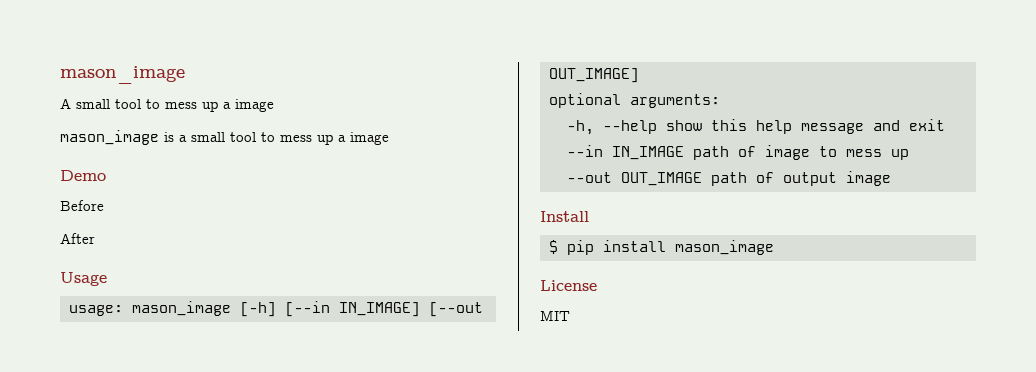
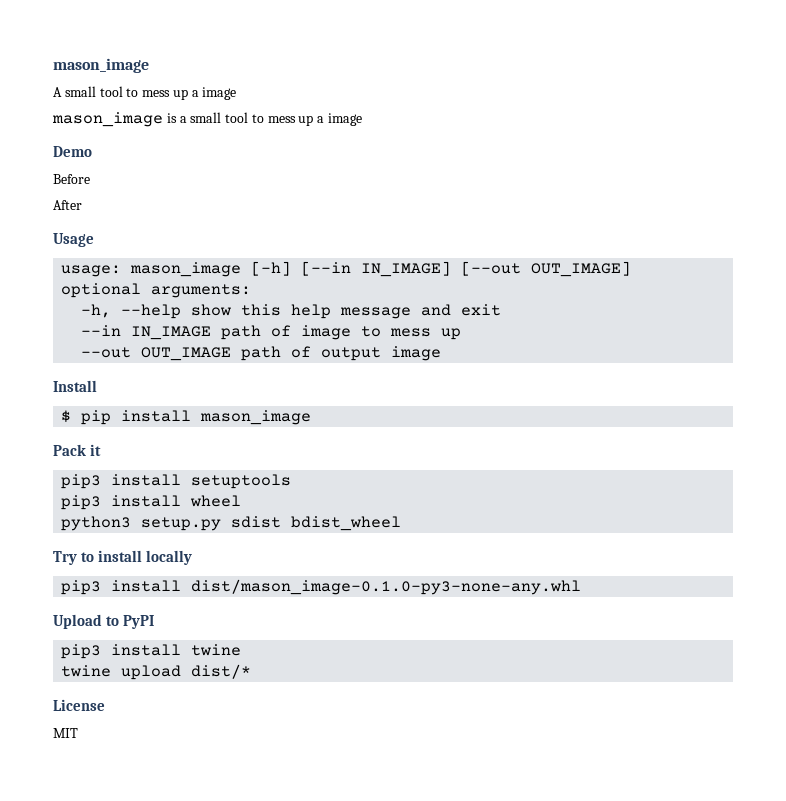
+ Pack it
+ pip3 install setuptools
+ pip3 install wheel
+ python3 setup.py sdist bdist_wheel
+ Try to install locally
+ pip3 install dist/mason_image-0.1.0-py3-none-any.whl
+ Upload to PyPI
+ pip3 install twine
+ twine upload dist/*

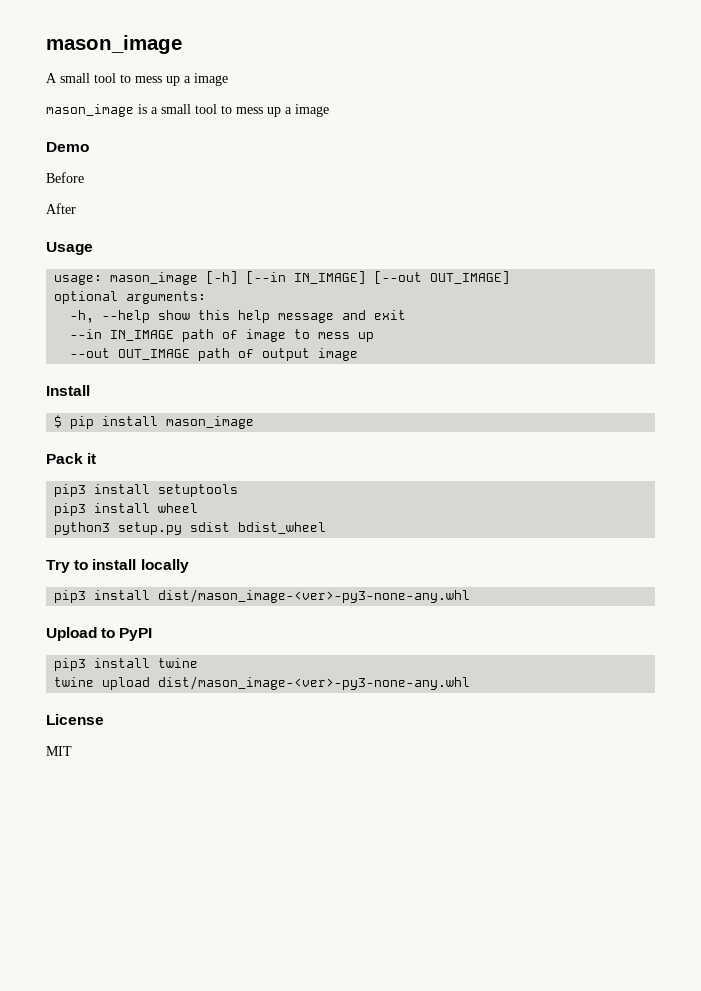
- pip3 install dist/mason_image-0.1.0-py3-none-any.whl
+ pip3 install dist/mason_image-<ver>-py3-none-any.whl
- twine upload dist/*
+ twine upload dist/mason_image-<ver>-py3-none-any.whl

